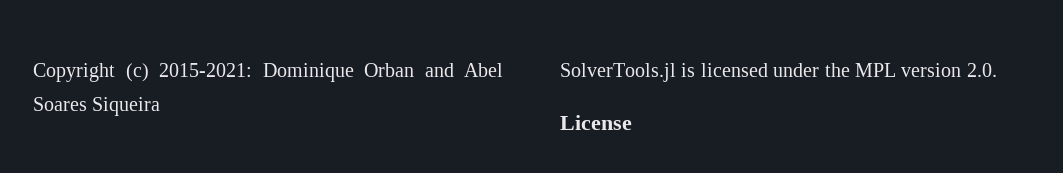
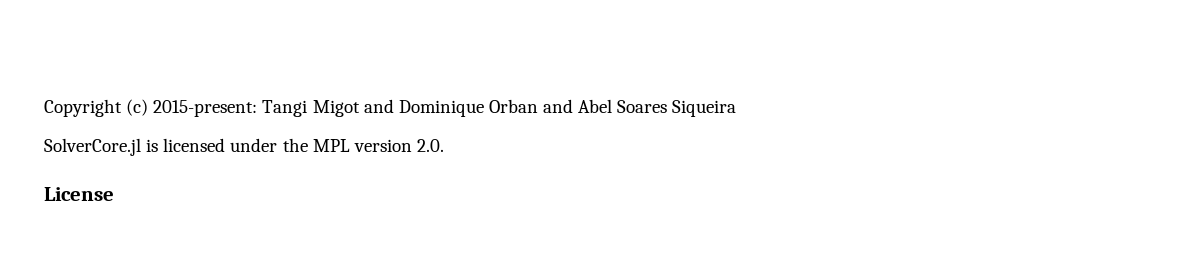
- Copyright (c) 2015-2021: Dominique Orban and Abel Soares Siqueira
+ Copyright (c) 2015-present: Tangi Migot and Dominique Orban and Abel Soares Siqueira
- SolverTools.jl is licensed under the MPL version 2.0.
+ SolverCore.jl is licensed under the MPL version 2.0.

